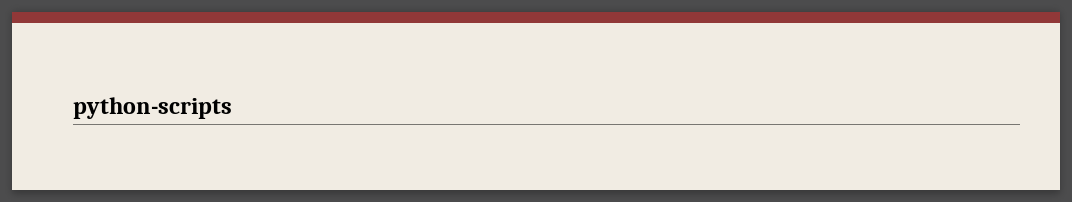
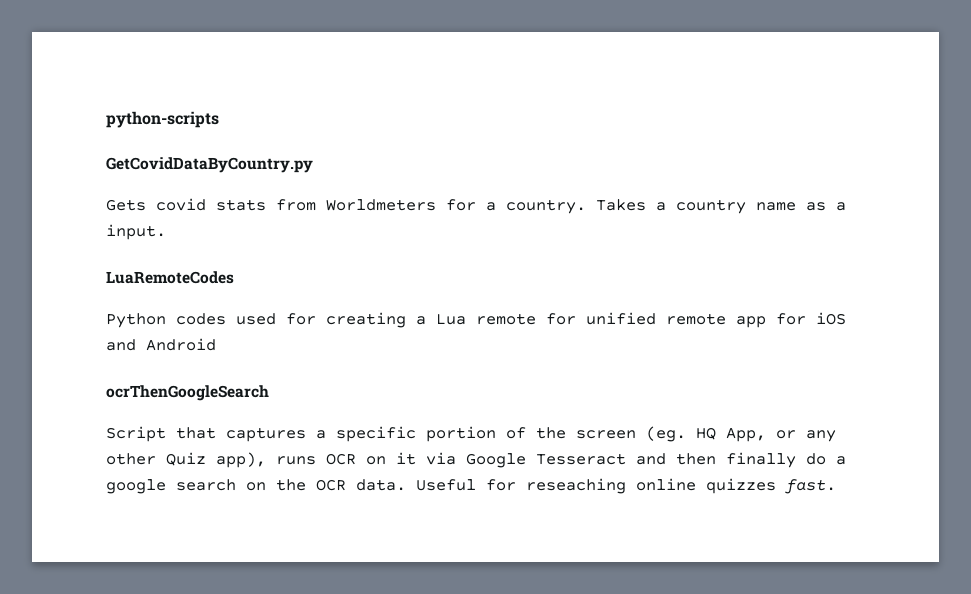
+ GetCovidDataByCountry.py
+ Gets covid stats from Worldmeters for a country. Takes a country name as a input.
+ LuaRemoteCodes
+ Python codes used for creating a Lua remote for unified remote app for iOS and Android
+ ocrThenGoogleSearch
+ Script that captures a specific portion of the screen (eg. HQ App, or any other Quiz app), runs OCR on it via Google Tesseract and then finally do a google search on the OCR data. Useful for reseaching online quizzes fast.

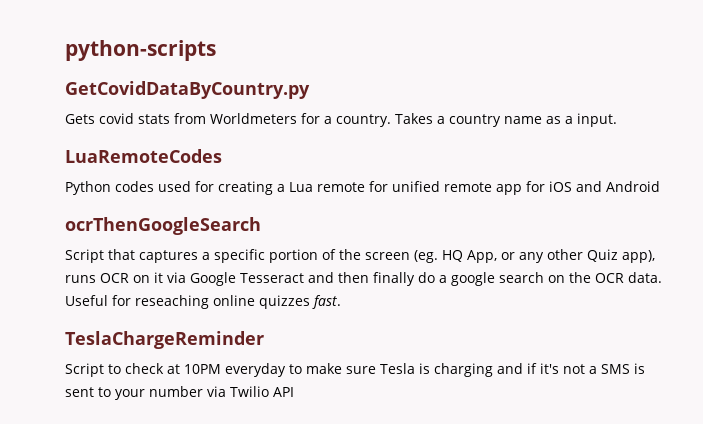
+ TeslaChargeReminder
+ Script to check at 10PM everyday to make sure Tesla is charging and if it's not a SMS is sent to your number via Twilio API

